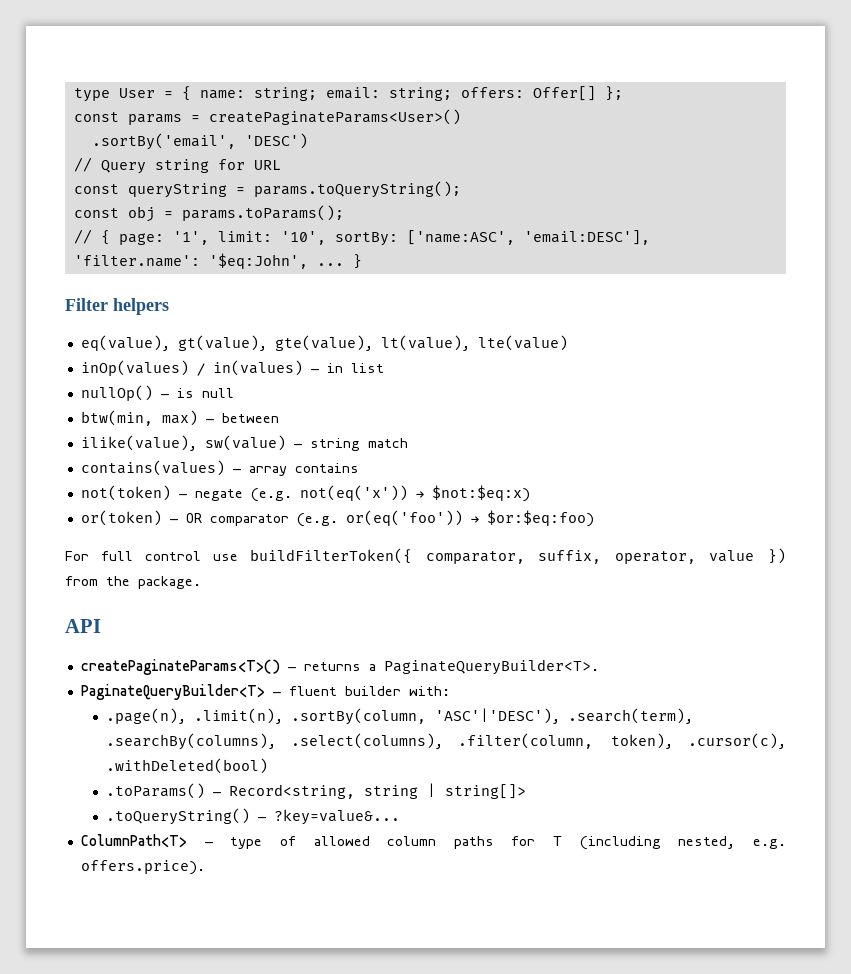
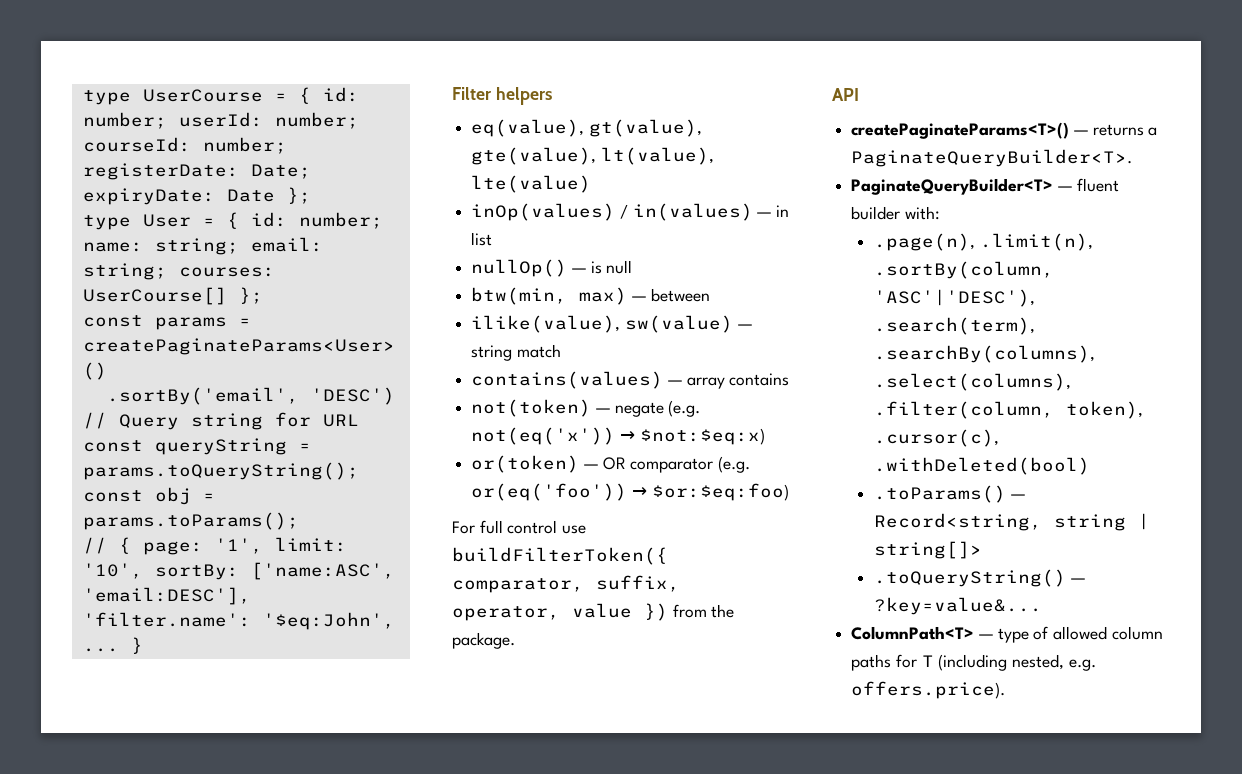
- type User = { name: string; email: string; offers: Offer[] };
+ type UserCourse = { id: number; userId: number; courseId: number; registerDate: Date; expiryDate: Date };
+ type User = { id: number; name: string; email: string; courses: UserCourse[] };

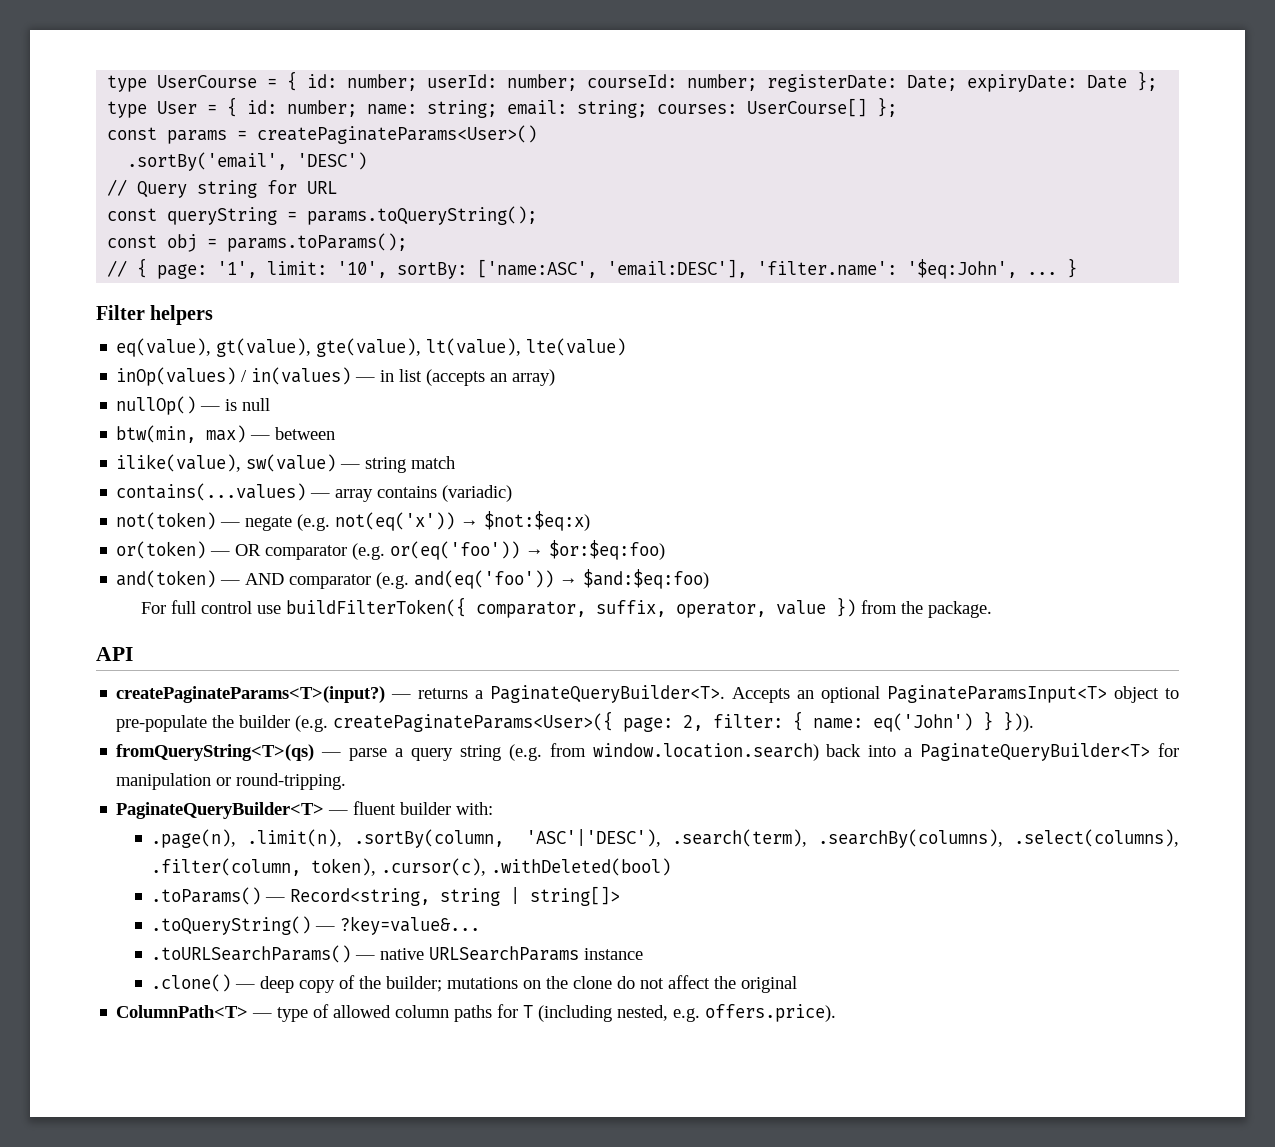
- inOp(values) / in(values) — in list
+ inOp(values) / in(values) — in list (accepts an array)
- contains(values) — array contains
+ contains(...values) — array contains (variadic)
+ and(token) — AND comparator (e.g. and(eq('foo')) → $and:$eq:foo)
- createPaginateParams<T>() — returns a PaginateQueryBuilder<T>.
+ createPaginateParams<T>(input?) — returns a PaginateQueryBuilder<T>. Accepts an optional PaginateParamsInput<T> object to pre-populate the builder (e.g. createPaginateParams<User>({ page: 2, filter: { name: eq('John') } })).
+ fromQueryString<T>(qs) — parse a query string (e.g. from window.location.search) back into a PaginateQueryBuilder<T> for manipulation or round-tripping.
+ .toURLSearchParams() — native URLSearchParams instance
+ .clone() — deep copy of the builder; mutations on the clone do not affect the original

